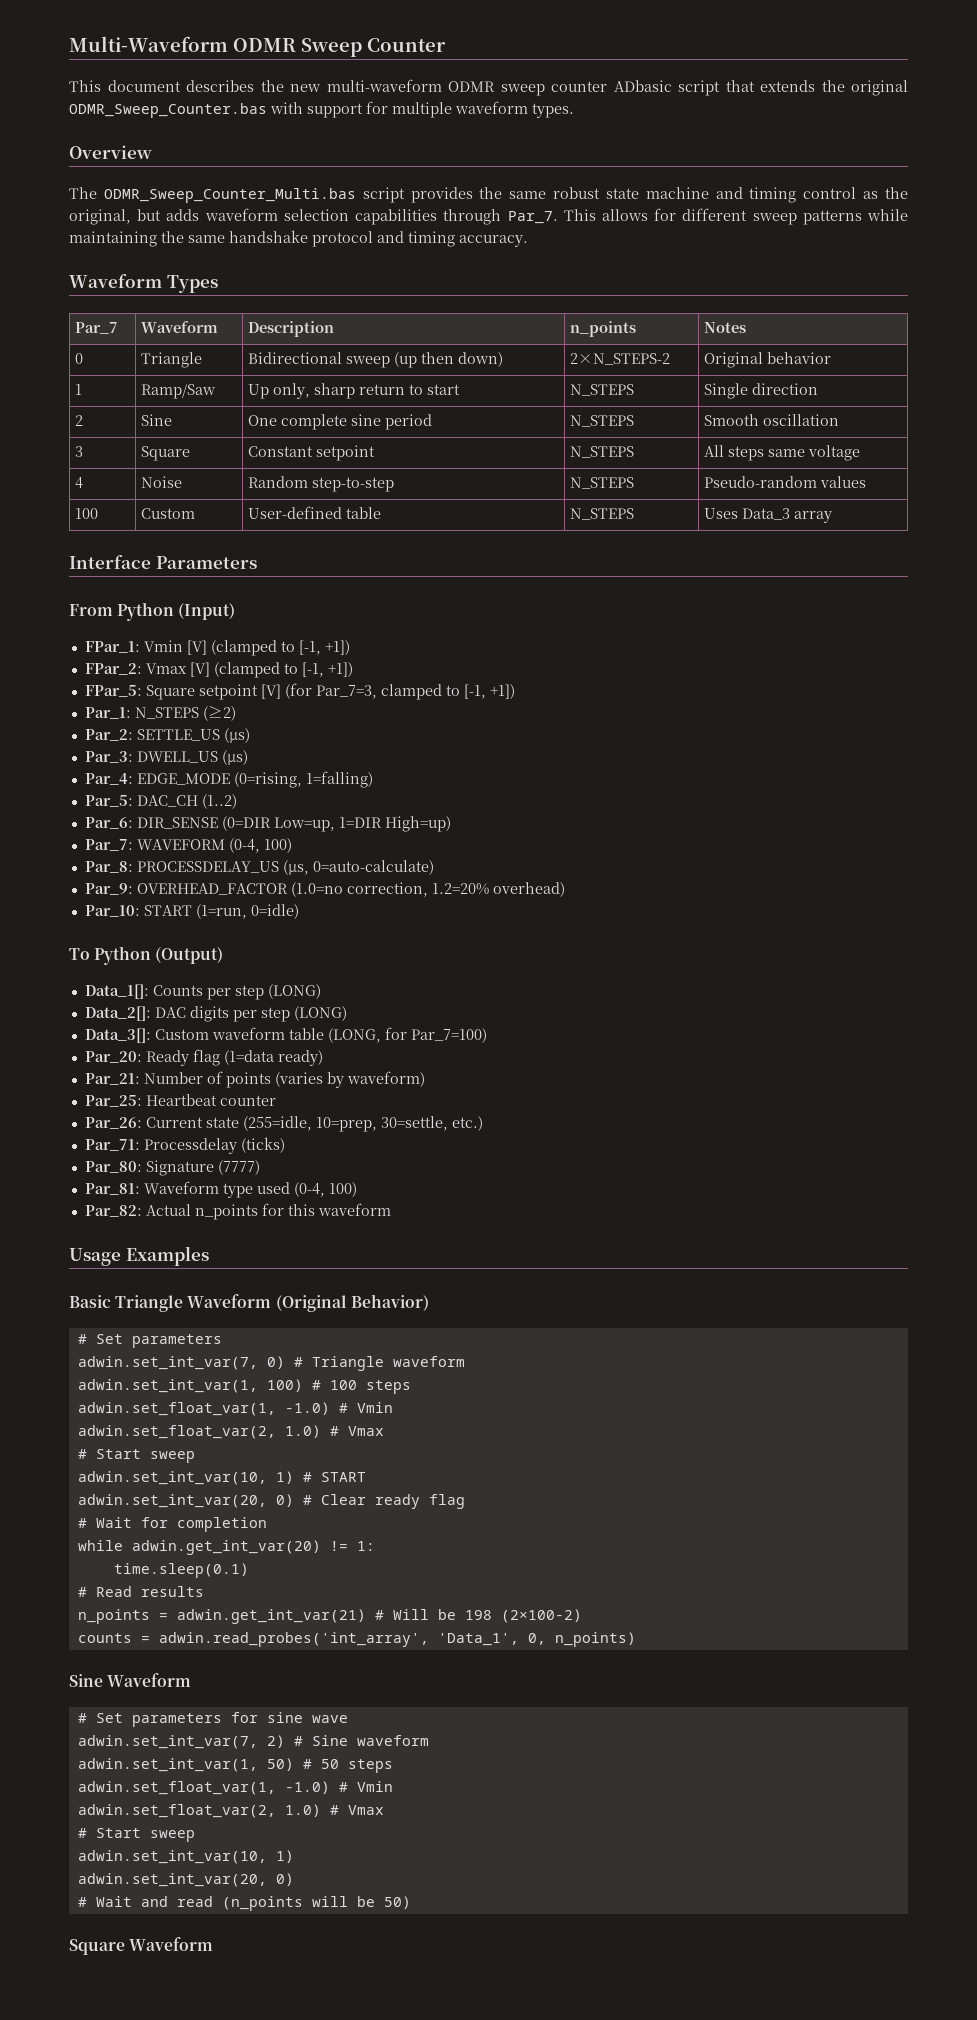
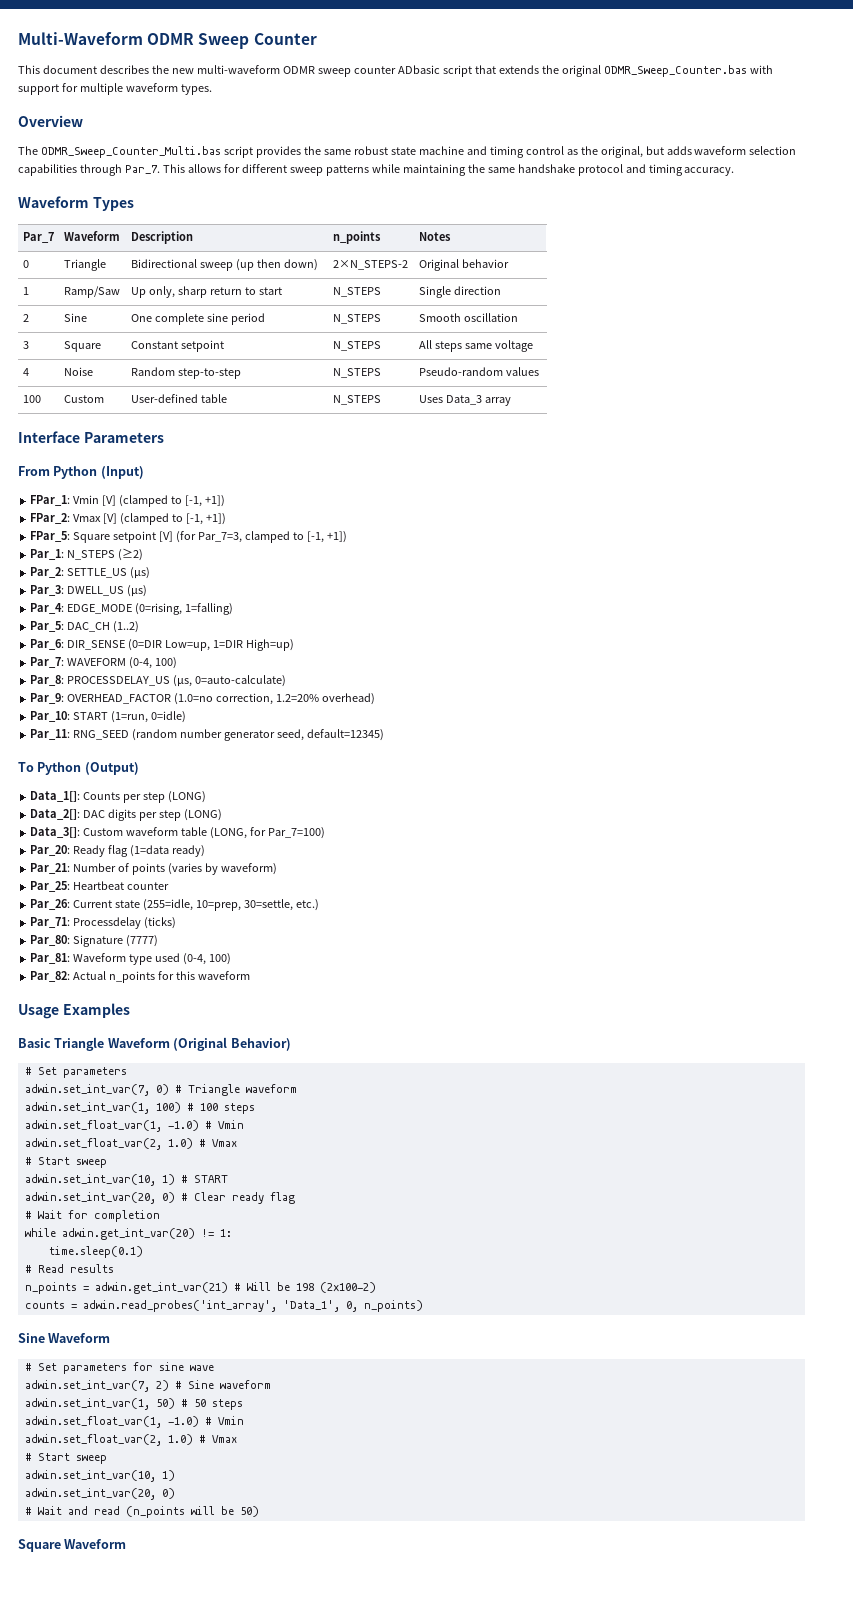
+ Par_11: RNG_SEED (random number generator seed, default=12345)

